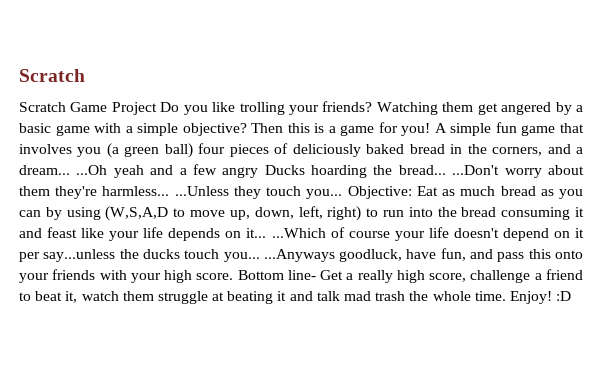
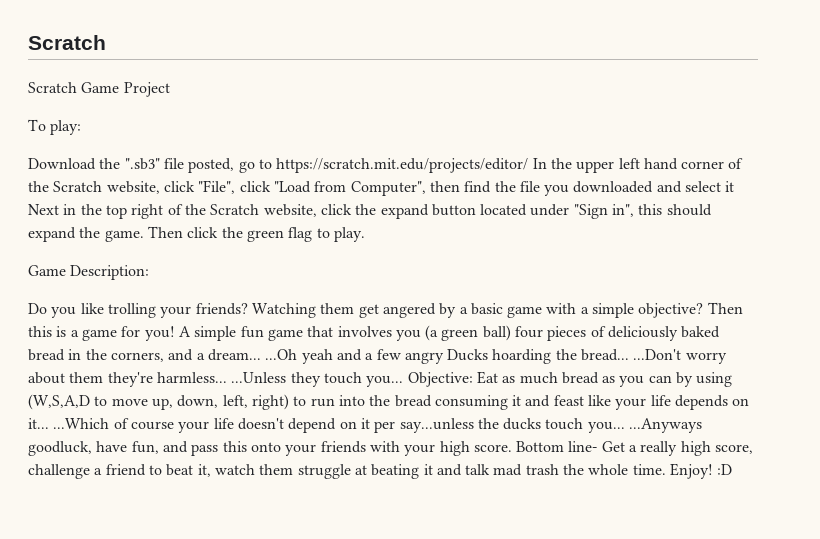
- Scratch Game Project Do you like trolling your friends?
+ Scratch Game Project
+ To play:
+ Download the ".sb3" file posted, go to https://scratch.mit.edu/projects/editor/ In the upper left hand corner of the Scratch website, click "File", click "Load from Computer", then find the file you downloaded and select it Next in the top right of the Scratch website, click the expand button located under "Sign in", this should expand the game. Then click the green flag to play.
+ Game Description:
+ Do you like trolling your friends?

